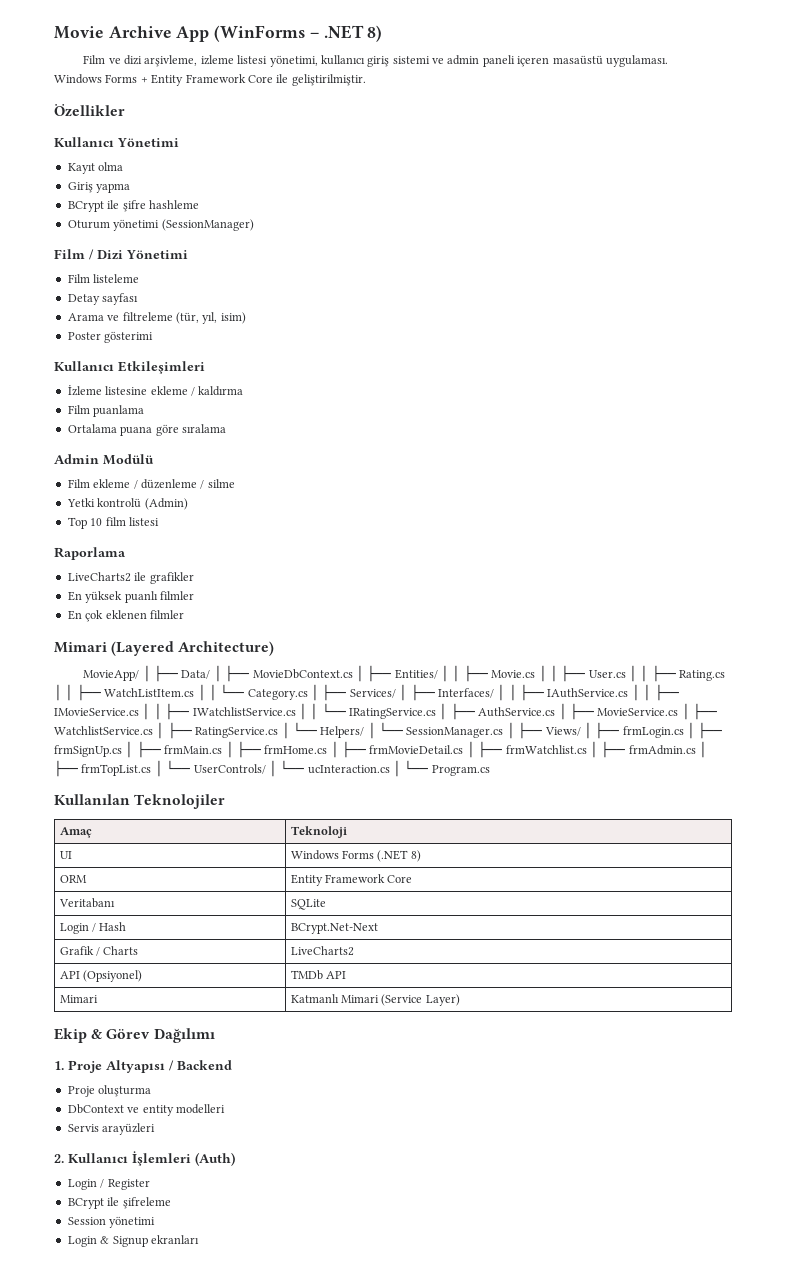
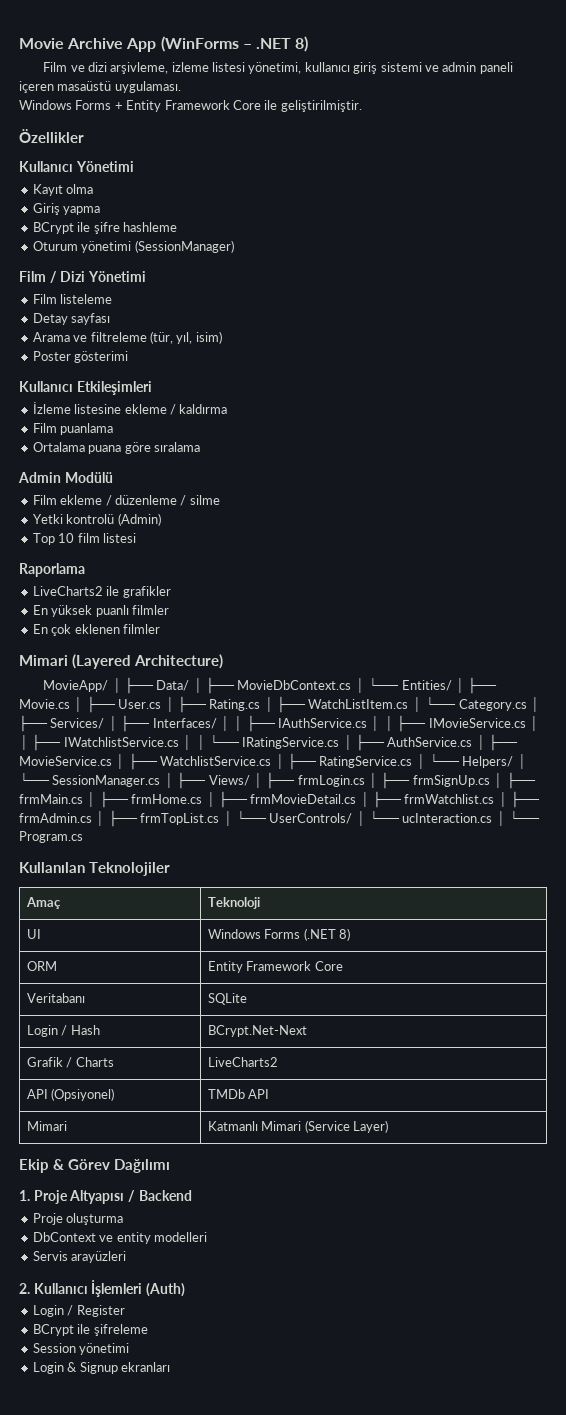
- MovieApp/ │ ├── Data/ │ ├── MovieDbContext.cs │ ├── Entities/ │ │ ├── Movie.cs │ │ ├── User.cs │ │ ├── Rating.cs │ │ ├── WatchListItem.cs │ │ └── Category.cs │ ├── Services/ │ ├── Interfaces/ │ │ ├── IAuthService.cs │ │ ├── IMovieService.cs │ │ ├── IWatchlistService.cs │ │ └── IRatingService.cs │ ├── AuthService.cs │ ├── MovieService.cs │ ├── WatchlistService.cs │ ├── RatingService.cs │ └── Helpers/ │ └── SessionManager.cs │ ├── Views/ │ ├── frmLogin.cs │ ├── frmSignUp.cs │ ├── frmMain.cs │ ├── frmHome.cs │ ├── frmMovieDetail.cs │ ├── frmWatchlist.cs │ ├── frmAdmin.cs │ ├── frmTopList.cs │ └── UserControls/ │ └── ucInteraction.cs │ └── Program.cs
+ MovieApp/ │ ├── Data/ │ ├── MovieDbContext.cs │ └── Entities/ │ ├── Movie.cs │ ├── User.cs │ ├── Rating.cs │ ├── WatchListItem.cs │ └── Category.cs │ ├── Services/ │ ├── Interfaces/ │ │ ├── IAuthService.cs │ │ ├── IMovieService.cs │ │ ├── IWatchlistService.cs │ │ └── IRatingService.cs │ ├── AuthService.cs │ ├── MovieService.cs │ ├── WatchlistService.cs │ ├── RatingService.cs │ └── Helpers/ │ └── SessionManager.cs │ ├── Views/ │ ├── frmLogin.cs │ ├── frmSignUp.cs │ ├── frmMain.cs │ ├── frmHome.cs │ ├── frmMovieDetail.cs │ ├── frmWatchlist.cs │ ├── frmAdmin.cs │ ├── frmTopList.cs │ └── UserControls/ │ └── ucInteraction.cs │ └── Program.cs

